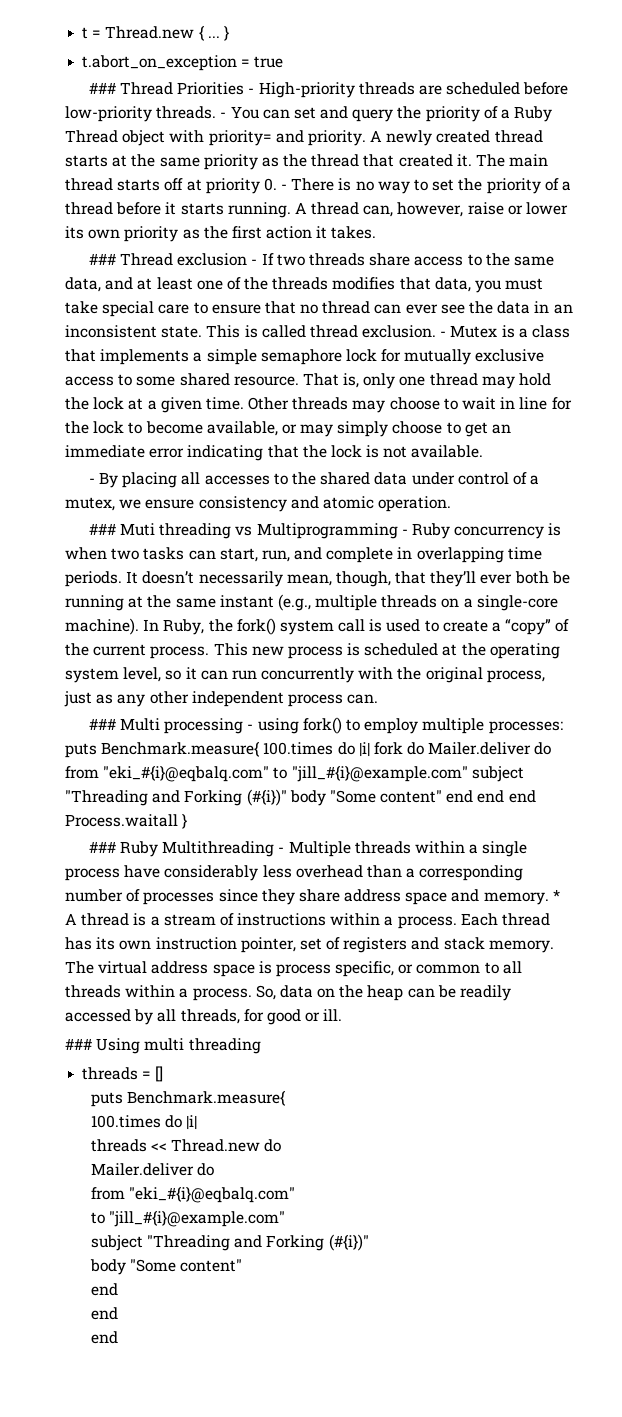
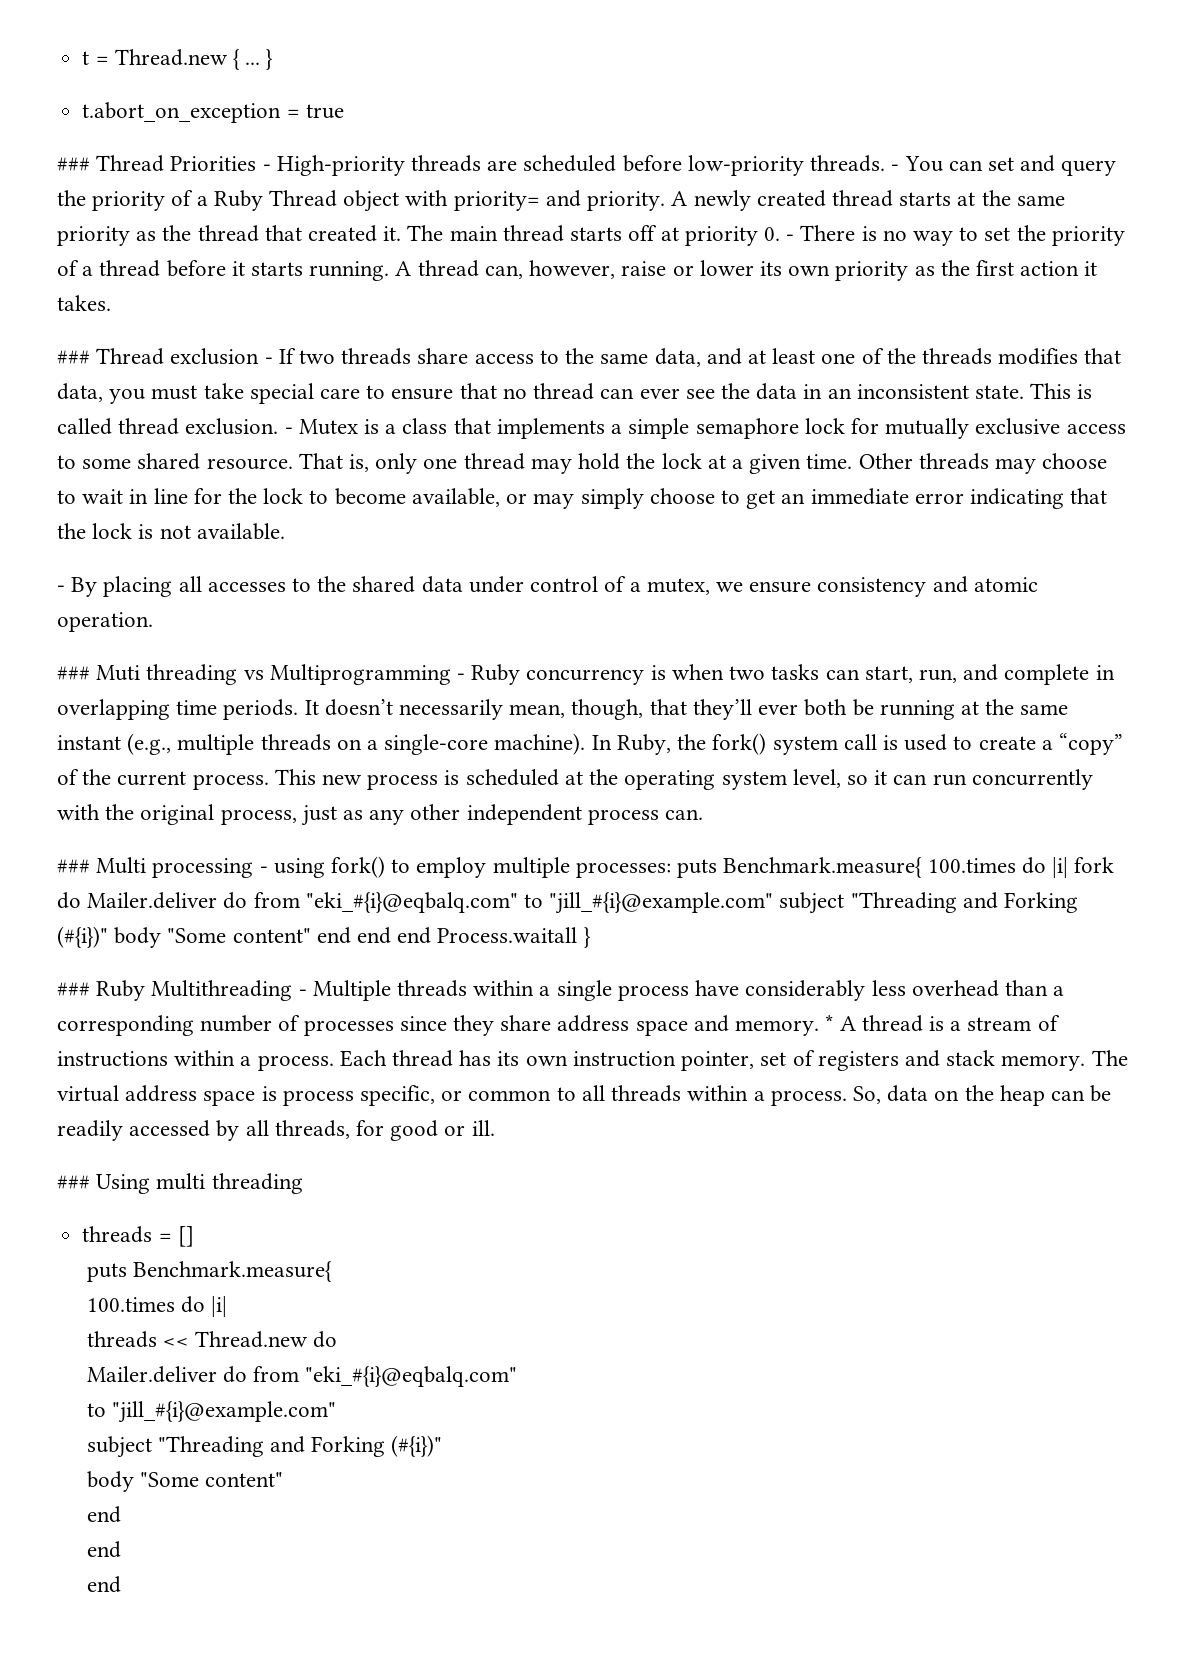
  threads << Thread.new do
- Mailer.deliver do
- from "eki_#{i}@eqbalq.com"
+ Mailer.deliver do from "eki_#{i}@eqbalq.com"

